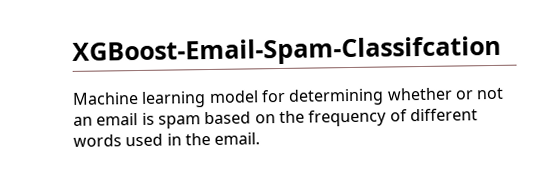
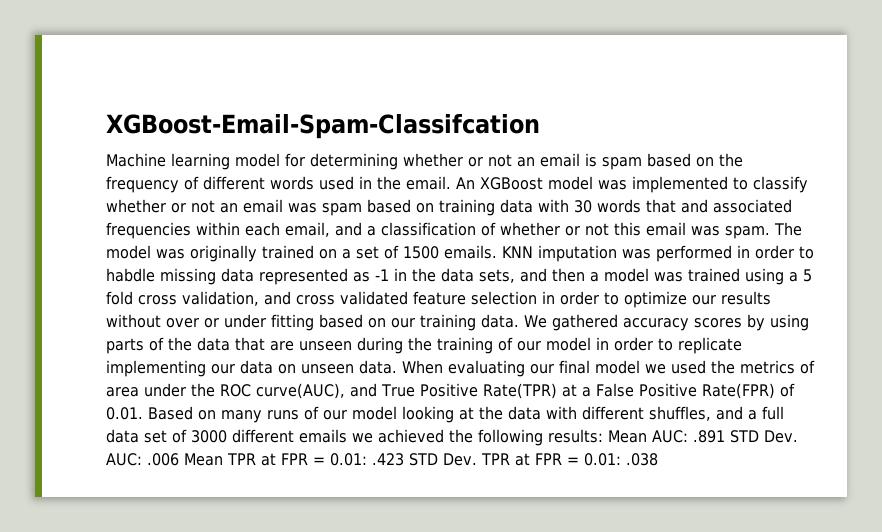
+ An XGBoost model was implemented to classify whether or not an email was spam based on training data with 30 words that and associated frequencies within each email, and a classification of whether or not this email was spam. The model was originally trained on a set of 1500 emails. KNN imputation was performed in order to habdle missing data represented as -1 in the data sets, and then a model was trained using a 5 fold cross validation, and cross validated feature selection in order to optimize our results without over or under fitting based on our training data. We gathered accuracy scores by using parts of the data that are unseen during the training of our model in order to replicate implementing our data on unseen data. When evaluating our final model we used the metrics of area under the ROC curve(AUC), and True Positive Rate(TPR) at a False Positive Rate(FPR) of 0.01. Based on many runs of our model looking at the data with different shuffles, and a full data set of 3000 different emails we achieved the following results: Mean AUC: .891 STD Dev. AUC: .006 Mean TPR at FPR = 0.01: .423 STD Dev. TPR at FPR = 0.01: .038

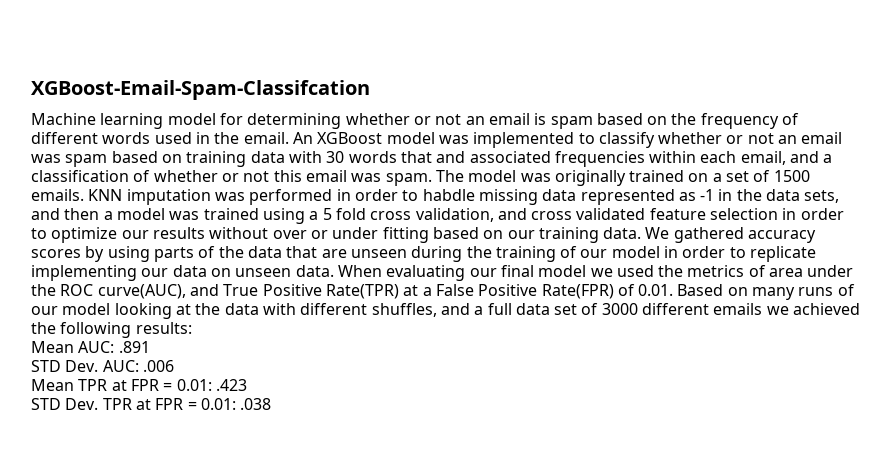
- When evaluating our final model we used the metrics of area under the ROC curve(AUC), and True Positive Rate(TPR) at a False Positive Rate(FPR) of 0.01. Based on many runs of our model looking at the data with different shuffles, and a full data set of 3000 different emails we achieved the following results: Mean AUC:
+ When evaluating our final model we used the metrics of area under the ROC curve(AUC), and True Positive Rate(TPR) at a False Positive Rate(FPR) of 0.01. Based on many runs of our model looking at the data with different shuffles, and a full data set of 3000 different emails we achieved the following results:
+ Mean AUC:
- .891 STD Dev. AUC:
+ .891
+ STD Dev. AUC:
- .006 Mean TPR at FPR = 0.01:
+ .006
+ Mean TPR at FPR = 0.01:
- .423 STD Dev. TPR at FPR = 0.01:
+ .423
+ STD Dev. TPR at FPR = 0.01:

